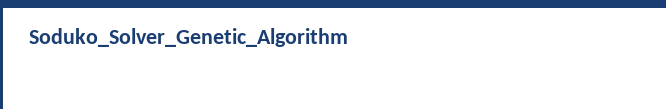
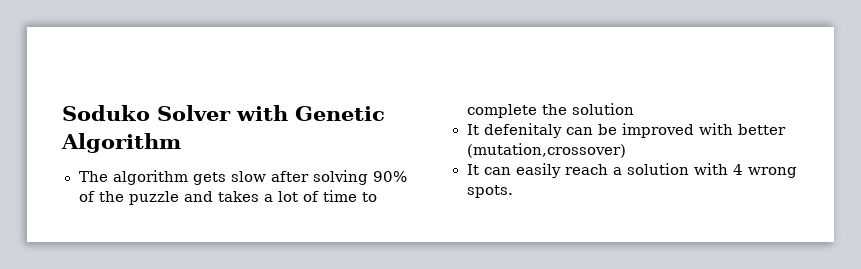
- Soduko_Solver_Genetic_Algorithm
+ Soduko Solver with Genetic Algorithm
+ The algorithm gets slow after solving 90% of the puzzle and takes a lot of time to complete the solution
+ It defenitaly can be improved with better (mutation,crossover)
+ It can easily reach a solution with 4 wrong spots.

